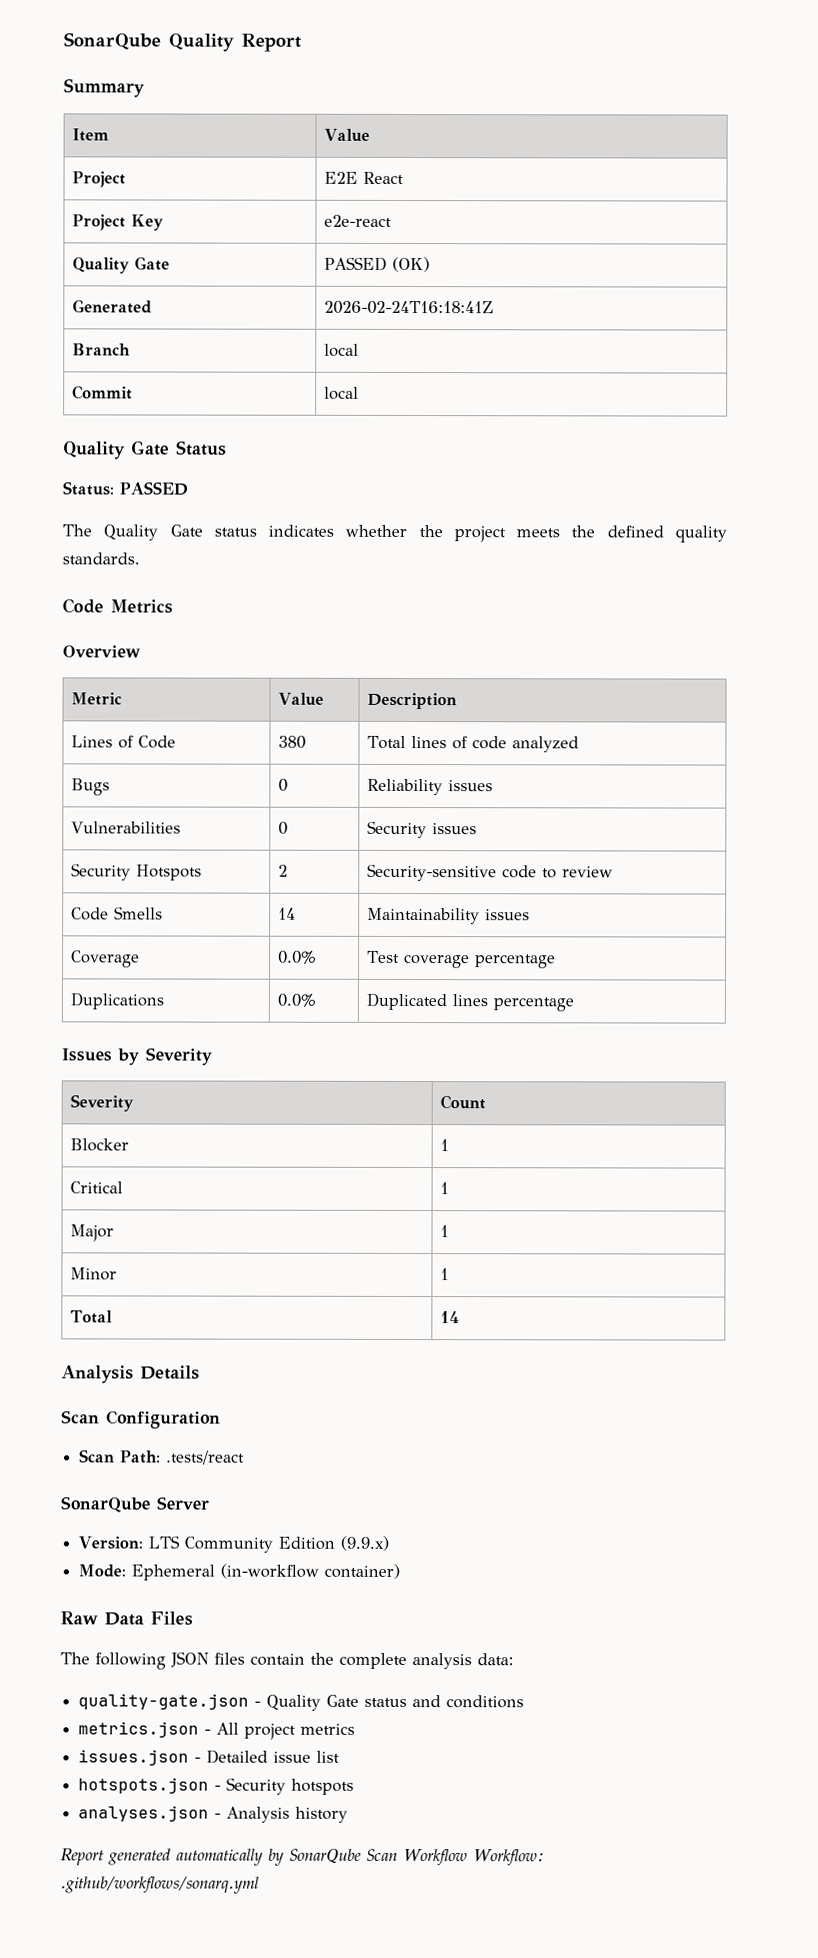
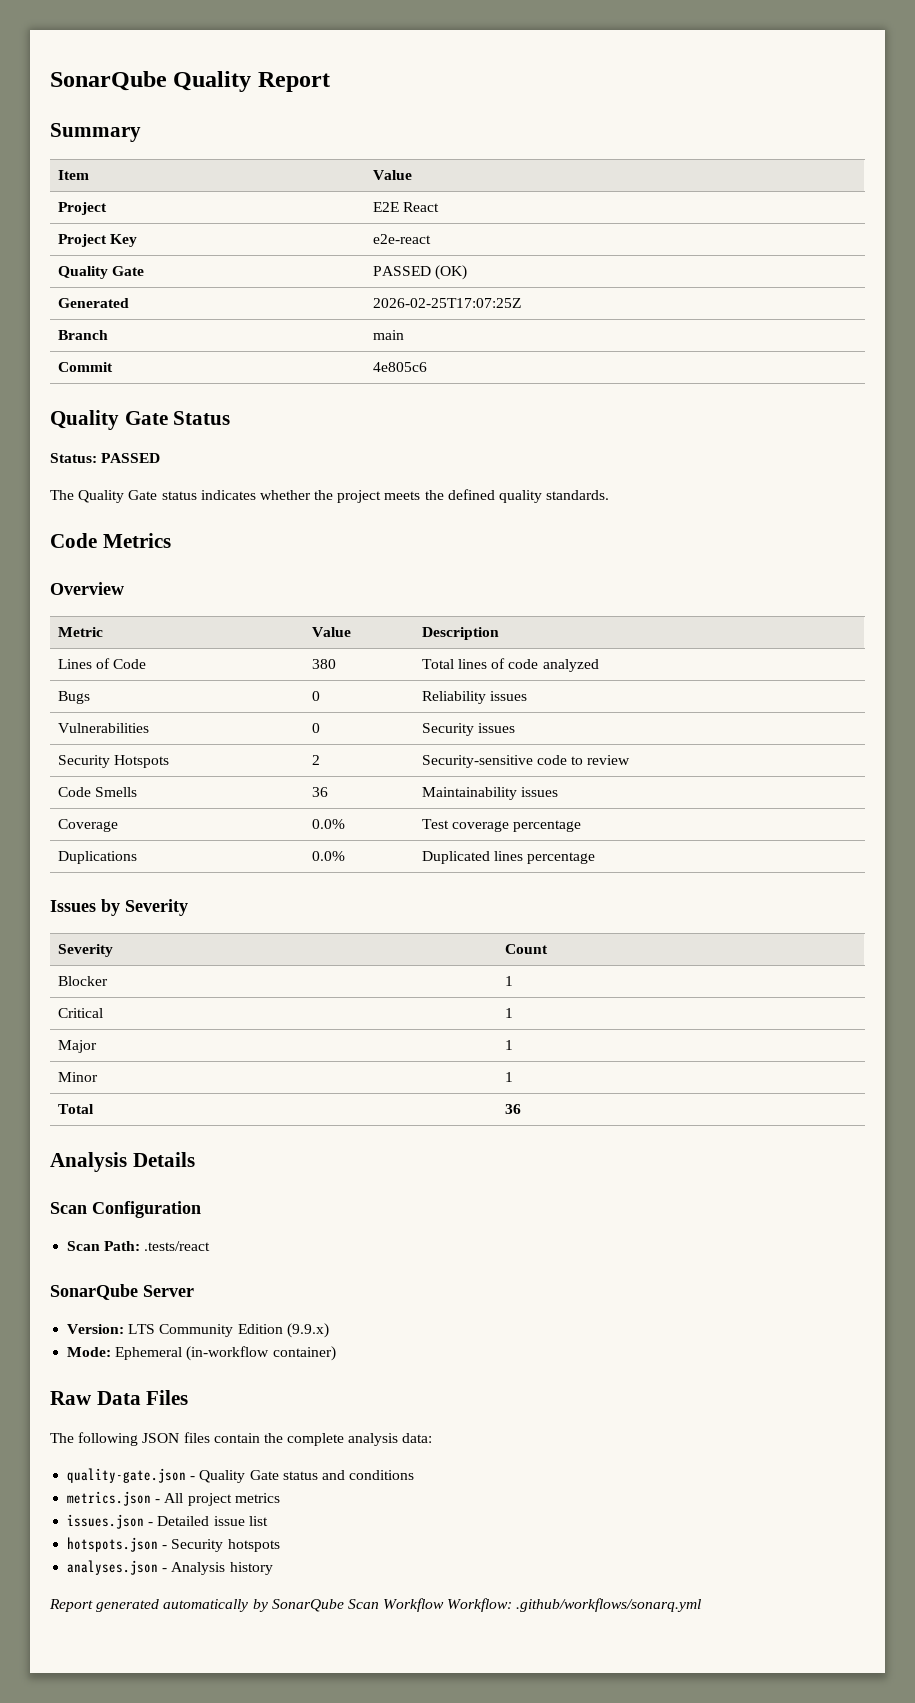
- Generated | 2026-02-24T16:18:41Z
+ Generated | 2026-02-25T17:07:25Z
- Branch | local
+ Branch | main
- Commit | local
+ Commit | 4e805c6
- Code Smells | 14 | Maintainability issues
+ Code Smells | 36 | Maintainability issues
- Total | 14
+ Total | 36

